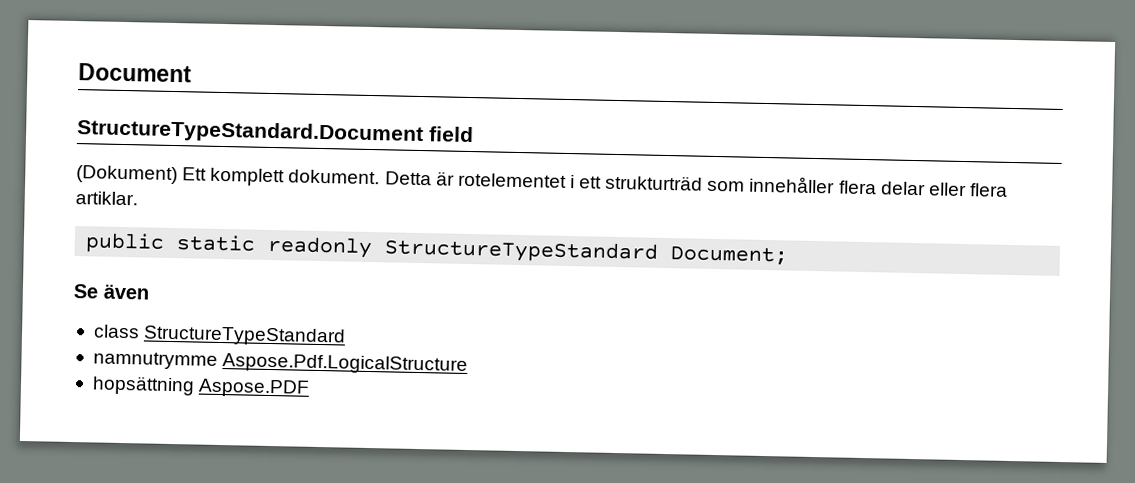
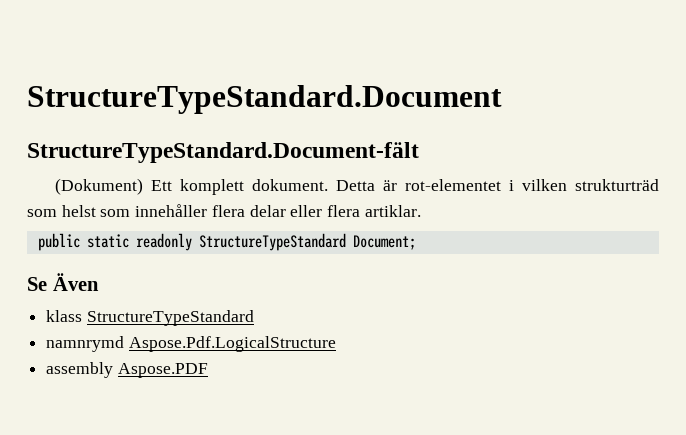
- Document
- StructureTypeStandard.Document field
+ StructureTypeStandard.Document
+ StructureTypeStandard.Document-fält
- Detta är rotelementet i ett strukturträd som innehåller flera delar eller flera artiklar.
+ Detta är rot-elementet i vilken strukturträd som helst som innehåller flera delar eller flera artiklar.
- Se även
- class StructureTypeStandard
+ Se Även
+ klass StructureTypeStandard
- namnutrymme Aspose.Pdf.LogicalStructure
+ namnrymd Aspose.Pdf.LogicalStructure
- hopsättning Aspose.PDF
+ assembly Aspose.PDF

